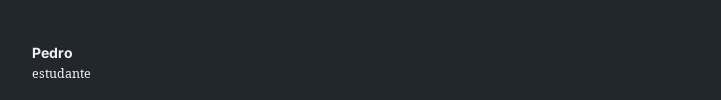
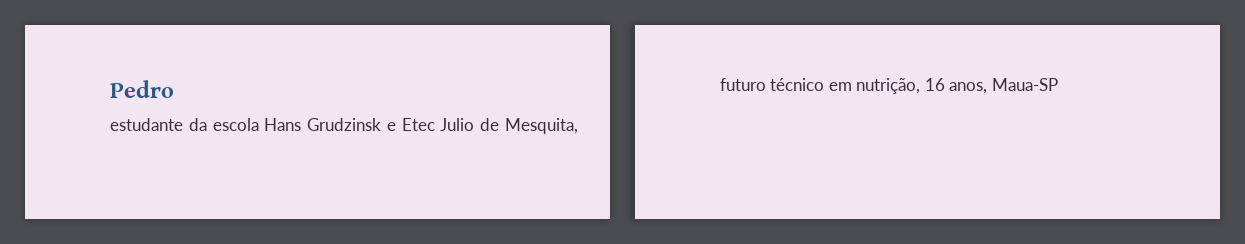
- estudante
+ estudante da escola Hans Grudzinsk e Etec Julio de Mesquita, futuro técnico em nutrição, 16 anos, Maua-SP

